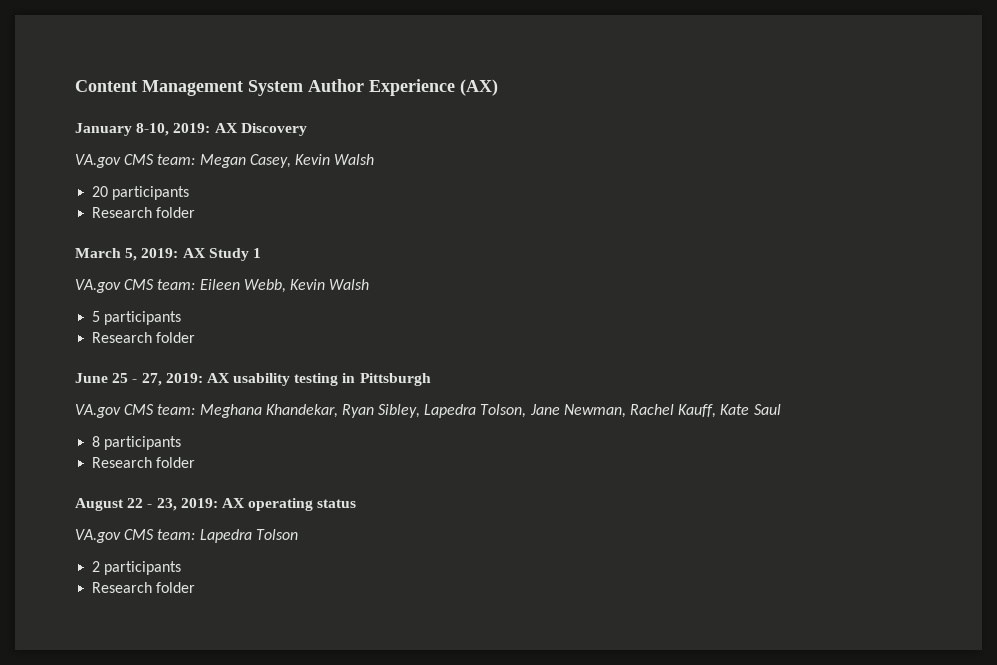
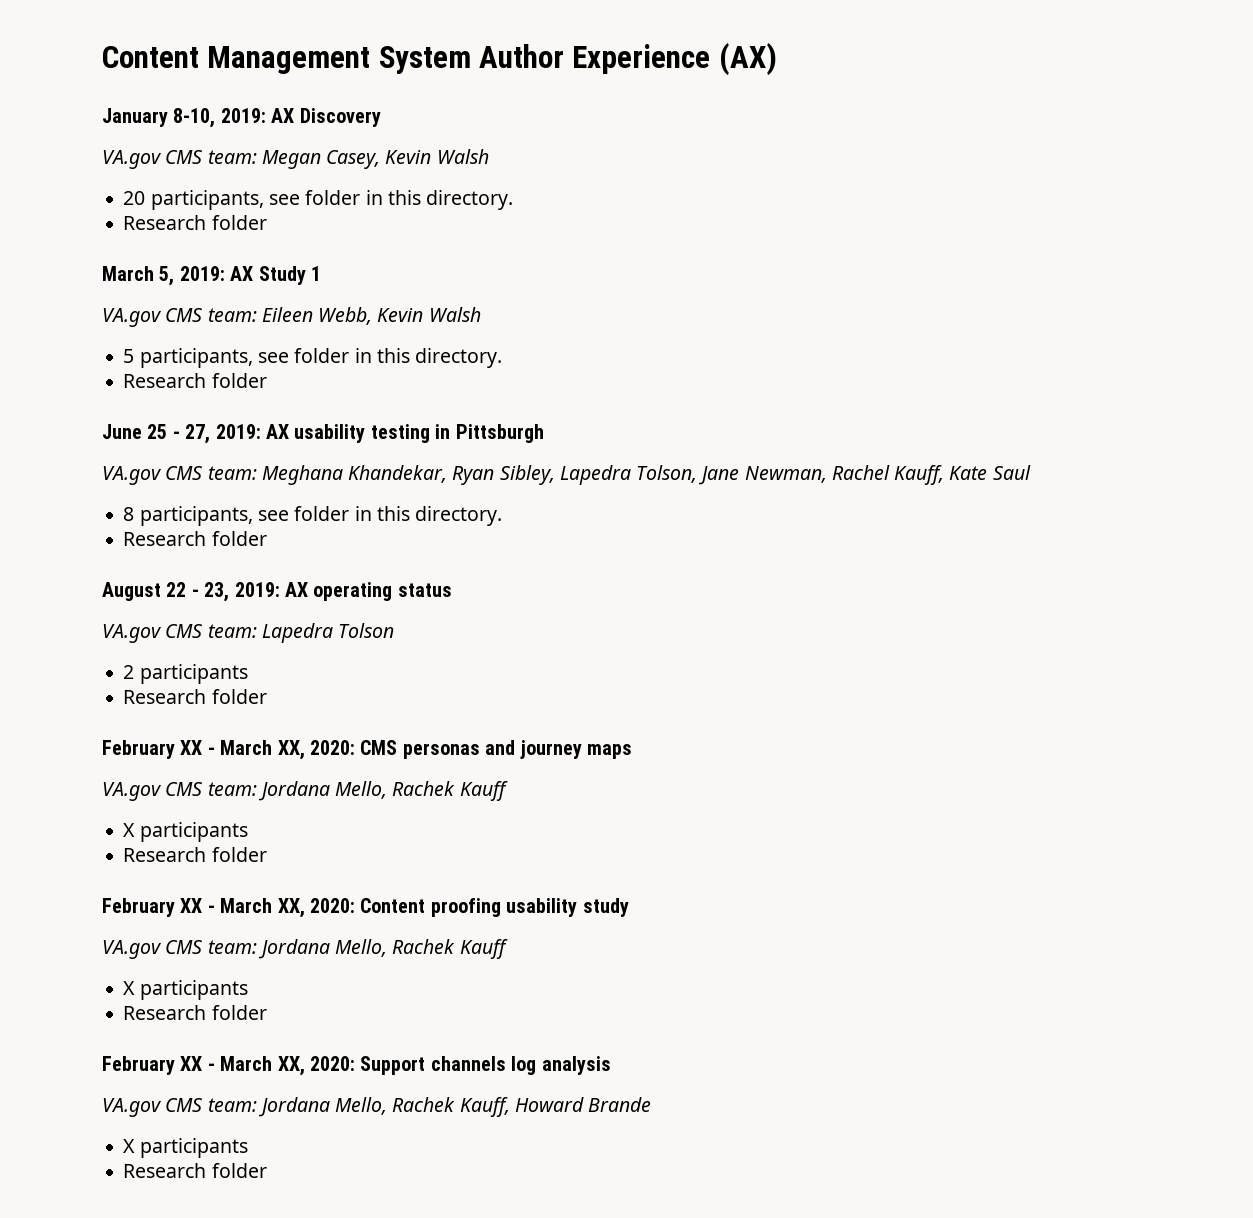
- 20 participants
+ 20 participants, see folder in this directory.
- 5 participants
+ 5 participants, see folder in this directory.
- 8 participants
+ 8 participants, see folder in this directory.
+ February XX - March XX, 2020: CMS personas and journey maps
+ VA.gov CMS team: Jordana Mello, Rachek Kauff
+ X participants
+ Research folder
+ February XX - March XX, 2020: Content proofing usability study
+ VA.gov CMS team: Jordana Mello, Rachek Kauff
+ X participants
+ Research folder
+ February XX - March XX, 2020: Support channels log analysis
+ VA.gov CMS team: Jordana Mello, Rachek Kauff, Howard Brande
+ X participants
+ Research folder

